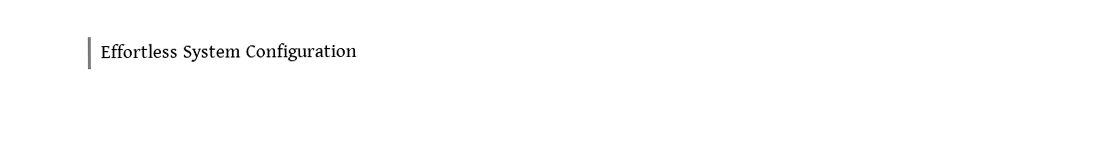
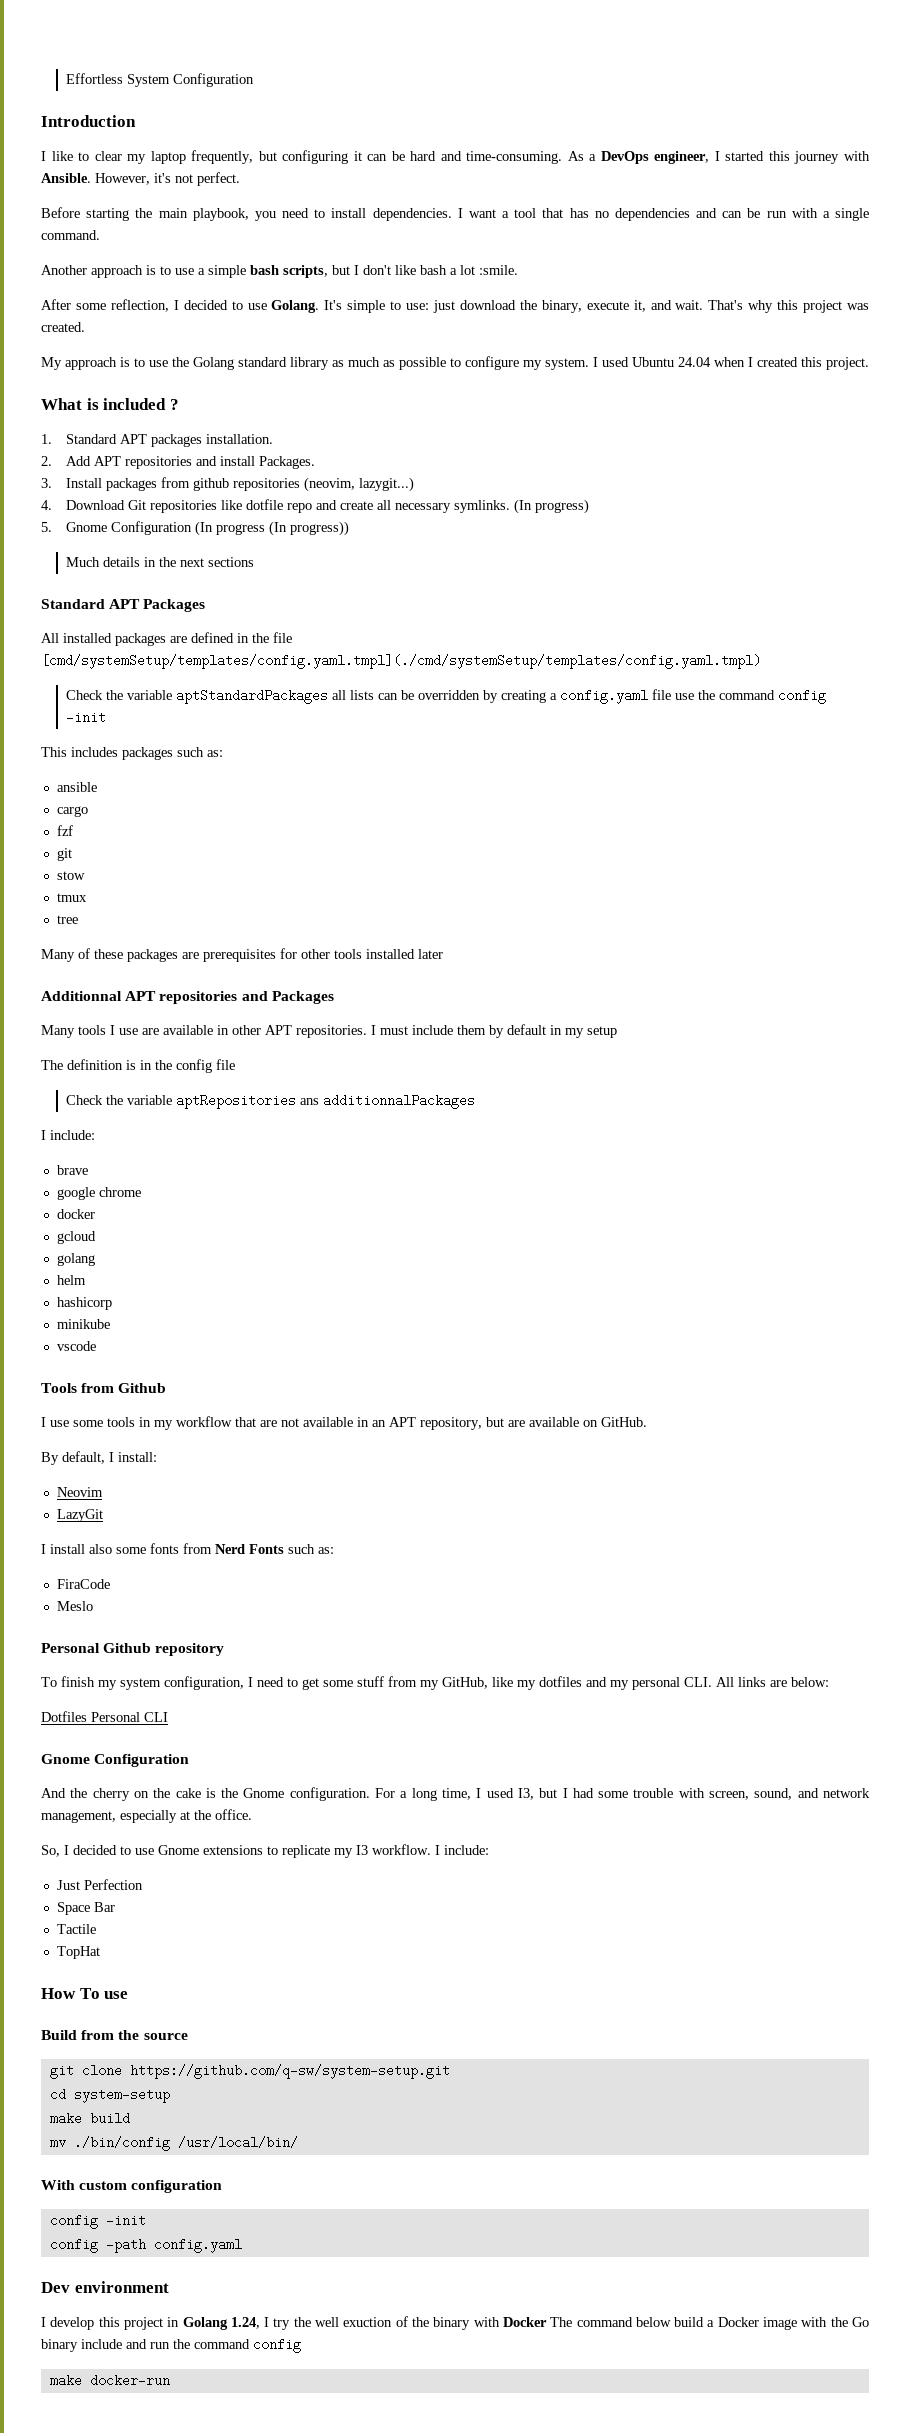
+ Introduction
+ I like to clear my laptop frequently, but configuring it can be hard and time-consuming. As a DevOps engineer, I started this journey with Ansible. However, it's not perfect.
+ Before starting the main playbook, you need to install dependencies. I want a tool that has no dependencies and can be run with a single command.
+ Another approach is to use a simple bash scripts, but I don't like bash a lot :smile.
+ After some reflection, I decided to use Golang. It's simple to use: just download the binary, execute it, and wait. That's why this project was created.
+ My approach is to use the Golang standard library as much as possible to configure my system. I used Ubuntu 24.04 when I created this project.
+ What is included ?
+ 1. Standard APT packages installation.
+ 2. Add APT repositories and install Packages.
+ 3. Install packages from github repositories (neovim, lazygit...)
+ 4. Download Git repositories like dotfile repo and create all necessary symlinks. (In progress)
+ 5. Gnome Configuration (In progress (In progress))
+ Much details in the next sections
+ Standard APT Packages
+ All installed packages are defined in the file [cmd/systemSetup/templates/config.yaml.tmpl](./cmd/systemSetup/templates/config.yaml.tmpl)
+ Check the variable aptStandardPackages all lists can be overridden by creating a config.yaml file use the command config -init
+ This includes packages such as:
+ ansible
+ cargo
+ fzf
+ git
+ stow
+ tmux
+ tree
+ Many of these packages are prerequisites for other tools installed later
+ Additionnal APT repositories and Packages
+ Many tools I use are available in other APT repositories. I must include them by default in my setup
+ The definition is in the config file
+ Check the variable aptRepositories ans additionnalPackages
+ I include:
+ brave
+ google chrome
+ docker
+ gcloud
+ golang
+ helm
+ hashicorp
+ minikube
+ vscode
+ Tools from Github
+ I use some tools in my workflow that are not available in an APT repository, but are available on GitHub.
+ By default, I install:
+ Neovim
+ LazyGit
+ I install also some fonts from Nerd Fonts such as:
+ FiraCode
+ Meslo
+ Personal Github repository
+ To finish my system configuration, I need to get some stuff from my GitHub, like my dotfiles and my personal CLI. All links are below:
+ Dotfiles Personal CLI
+ Gnome Configuration
+ And the cherry on the cake is the Gnome configuration. For a long time, I used I3, but I had some trouble with screen, sound, and network management, especially at the office.
+ So, I decided to use Gnome extensions to replicate my I3 workflow. I include:
+ Just Perfection
+ Space Bar
+ Tactile
+ TopHat
+ How To use
+ Build from the source
+ git clone https://github.com/q-sw/system-setup.git
+ cd system-setup
+ make build
+ mv ./bin/config /usr/local/bin/
+ With custom configuration
+ config -init
+ config -path config.yaml
+ Dev environment
+ I develop this project in Golang 1.24, I try the well exuction of the binary with Docker The command below build a Docker image with the Go binary include and run the command config
+ make docker-run

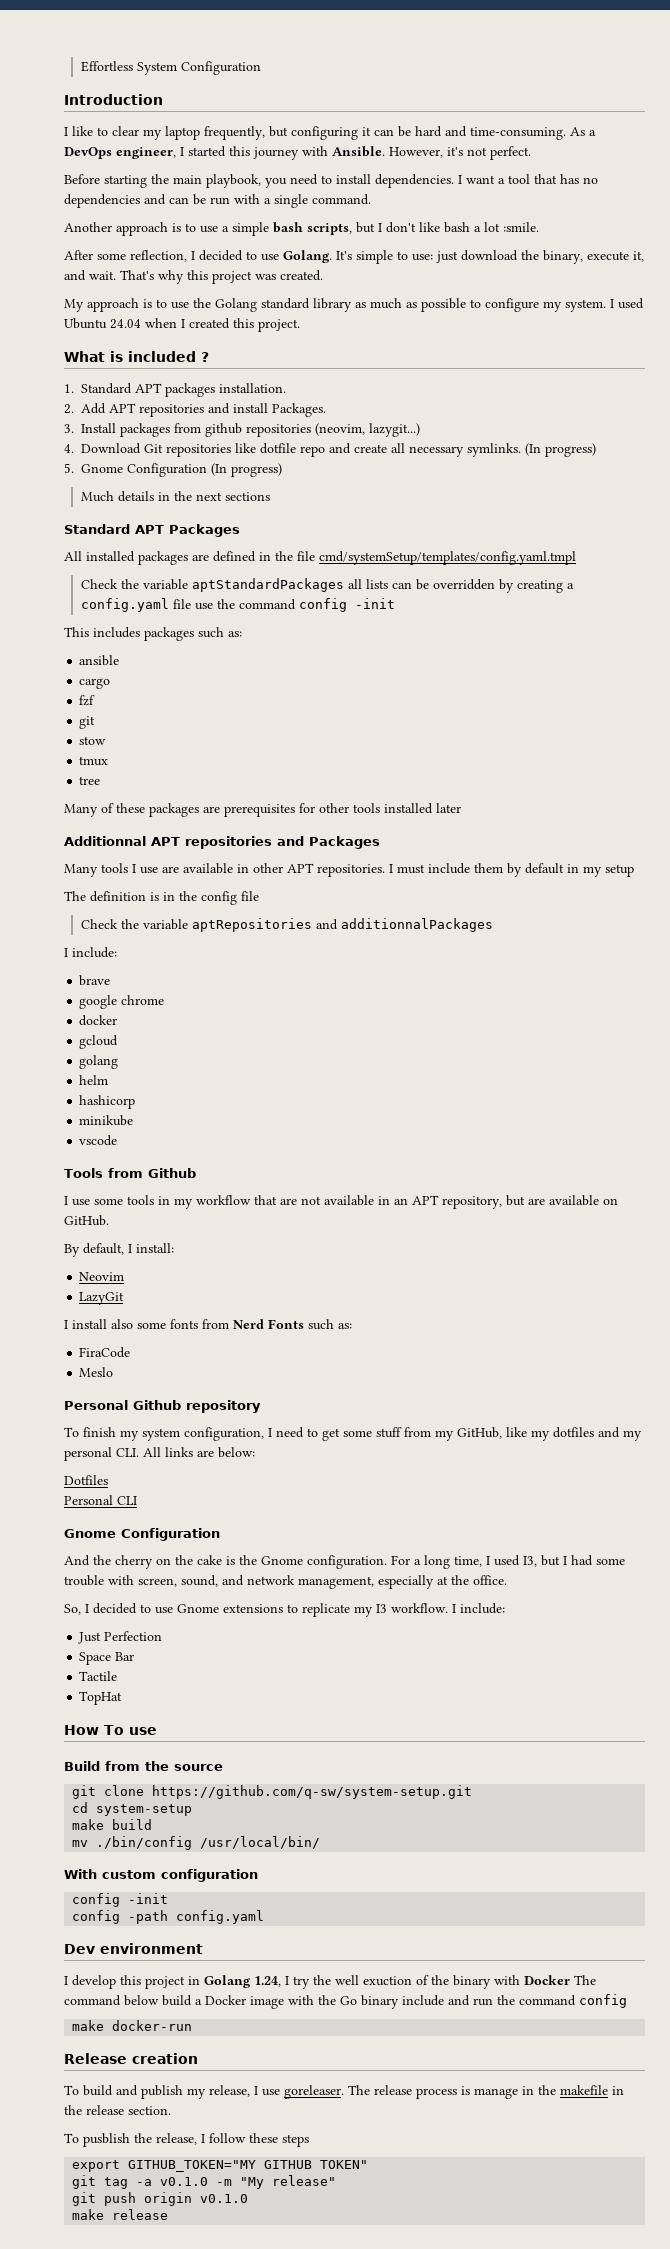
- 5. Gnome Configuration (In progress (In progress))
+ 5. Gnome Configuration (In progress)
- All installed packages are defined in the file [cmd/systemSetup/templates/config.yaml.tmpl](./cmd/systemSetup/templates/config.yaml.tmpl)
+ All installed packages are defined in the file cmd/systemSetup/templates/config.yaml.tmpl
- Check the variable aptRepositories ans additionnalPackages
+ Check the variable aptRepositories and additionnalPackages
- Dotfiles Personal CLI
+ Dotfiles
+ Personal CLI
+ Release creation
+ To build and publish my release, I use goreleaser. The release process is manage in the makefile in the release section.
+ To pusblish the release, I follow these steps
+ export GITHUB_TOKEN="MY GITHUB TOKEN"
+ git tag -a v0.1.0 -m "My release"
+ git push origin v0.1.0
+ make release

